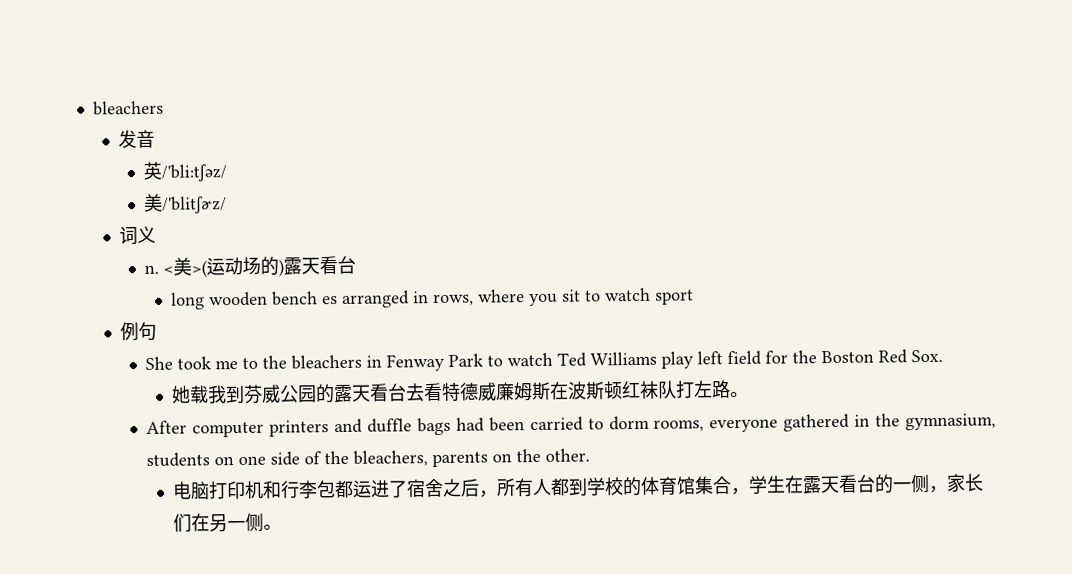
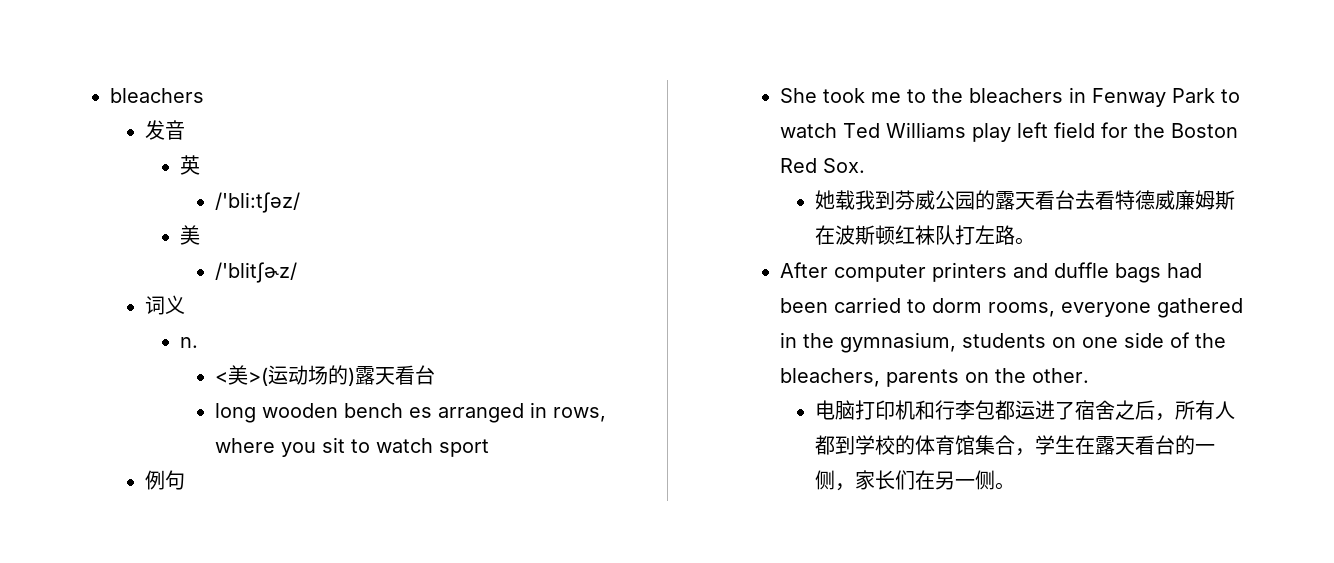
- 英/'bli:tʃəz/
- 美/'blitʃɚz/
+ 英
+ /'bli:tʃəz/
+ 美
+ /'blitʃɚz/
- n. <美>(运动场的)露天看台
+ n.
+ <美>(运动场的)露天看台

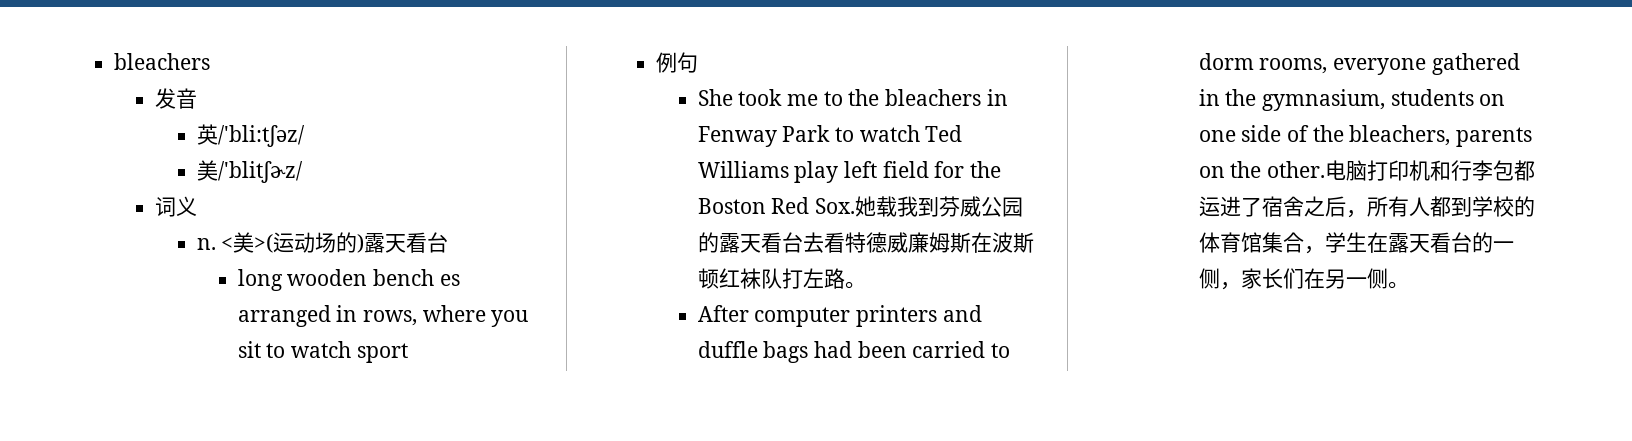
- 英
- /'bli:tʃəz/
- 美
- /'blitʃɚz/
+ 英/'bli:tʃəz/
+ 美/'blitʃɚz/
- n.
- <美>(运动场的)露天看台
+ n. <美>(运动场的)露天看台
- She took me to the bleachers in Fenway Park to watch Ted Williams play left field for the Boston Red Sox.
- 她载我到芬威公园的露天看台去看特德威廉姆斯在波斯顿红袜队打左路。
+ She took me to the bleachers in Fenway Park to watch Ted Williams play left field for the Boston Red Sox.她载我到芬威公园的露天看台去看特德威廉姆斯在波斯顿红袜队打左路。
- After computer printers and duffle bags had been carried to dorm rooms, everyone gathered in the gymnasium, students on one side of the bleachers, parents on the other.
- 电脑打印机和行李包都运进了宿舍之后，所有人都到学校的体育馆集合，学生在露天看台的一侧，家长们在另一侧。
+ After computer printers and duffle bags had been carried to dorm rooms, everyone gathered in the gymnasium, students on one side of the bleachers, parents on the other.电脑打印机和行李包都运进了宿舍之后，所有人都到学校的体育馆集合，学生在露天看台的一侧，家长们在另一侧。

